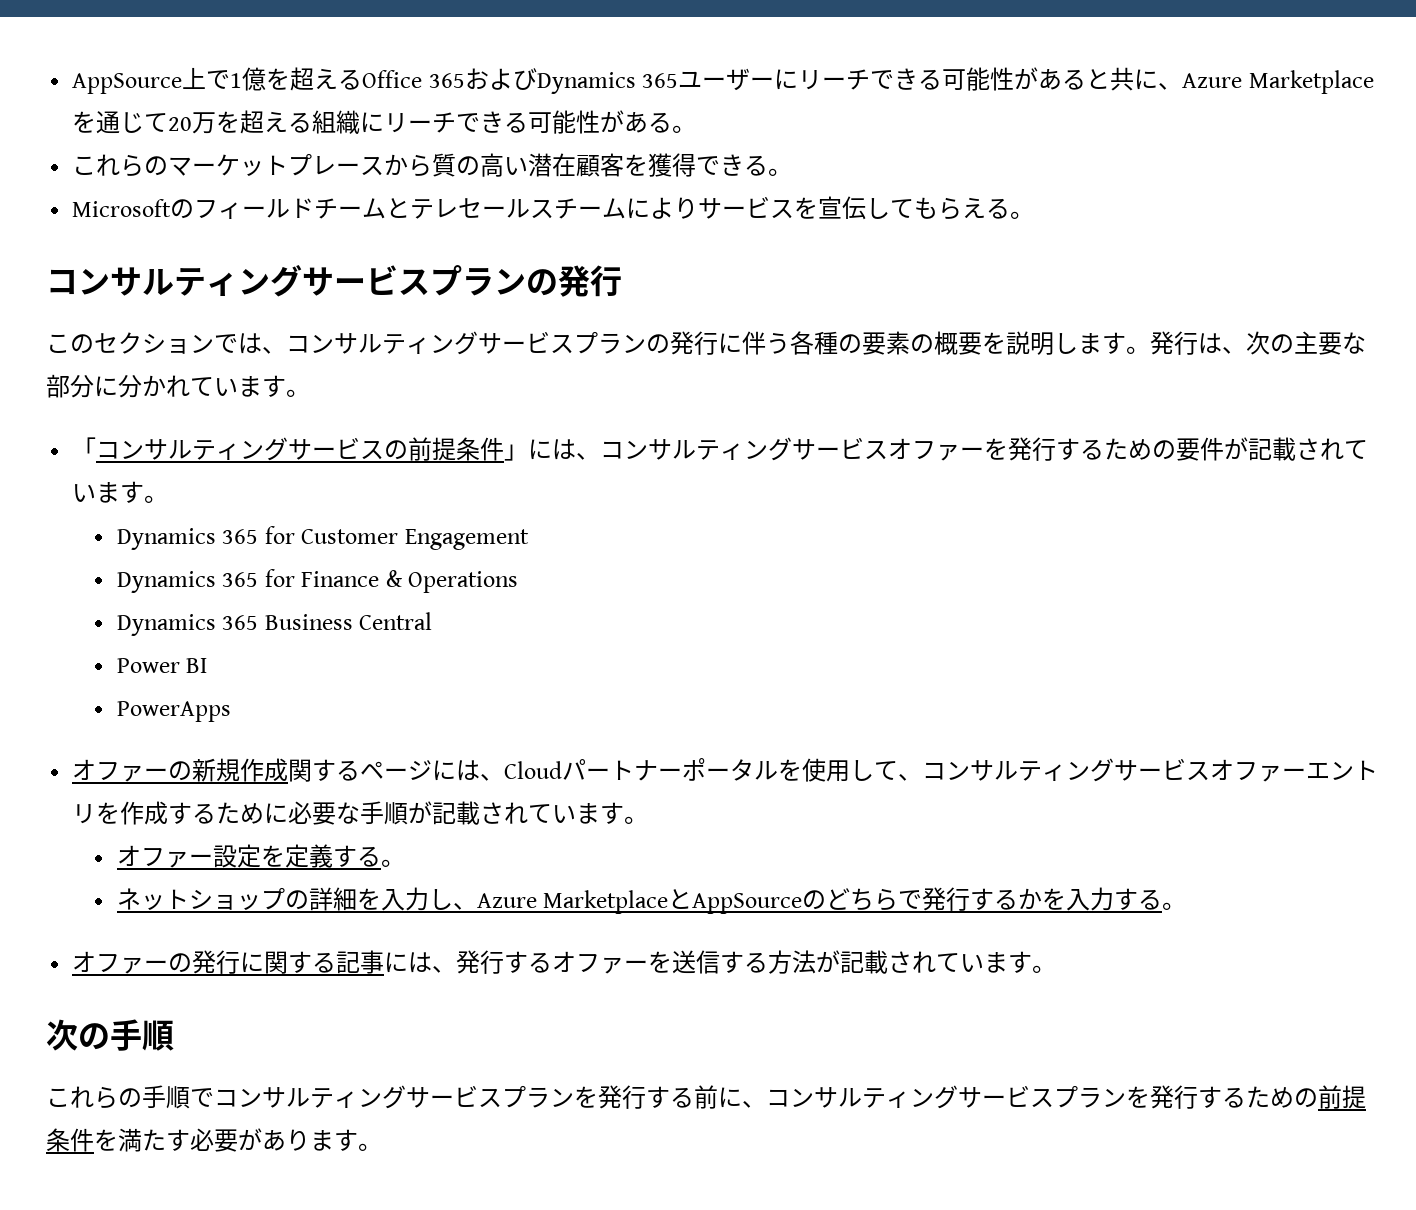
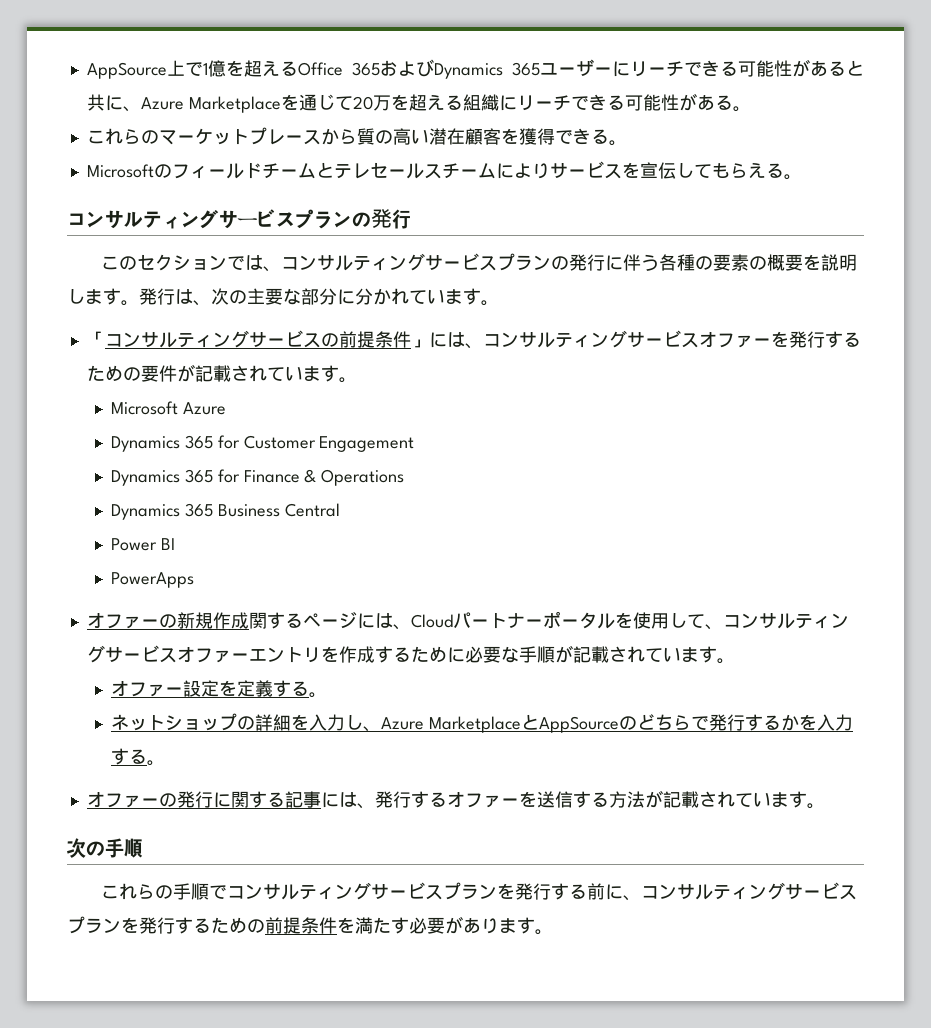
+ Microsoft Azure

